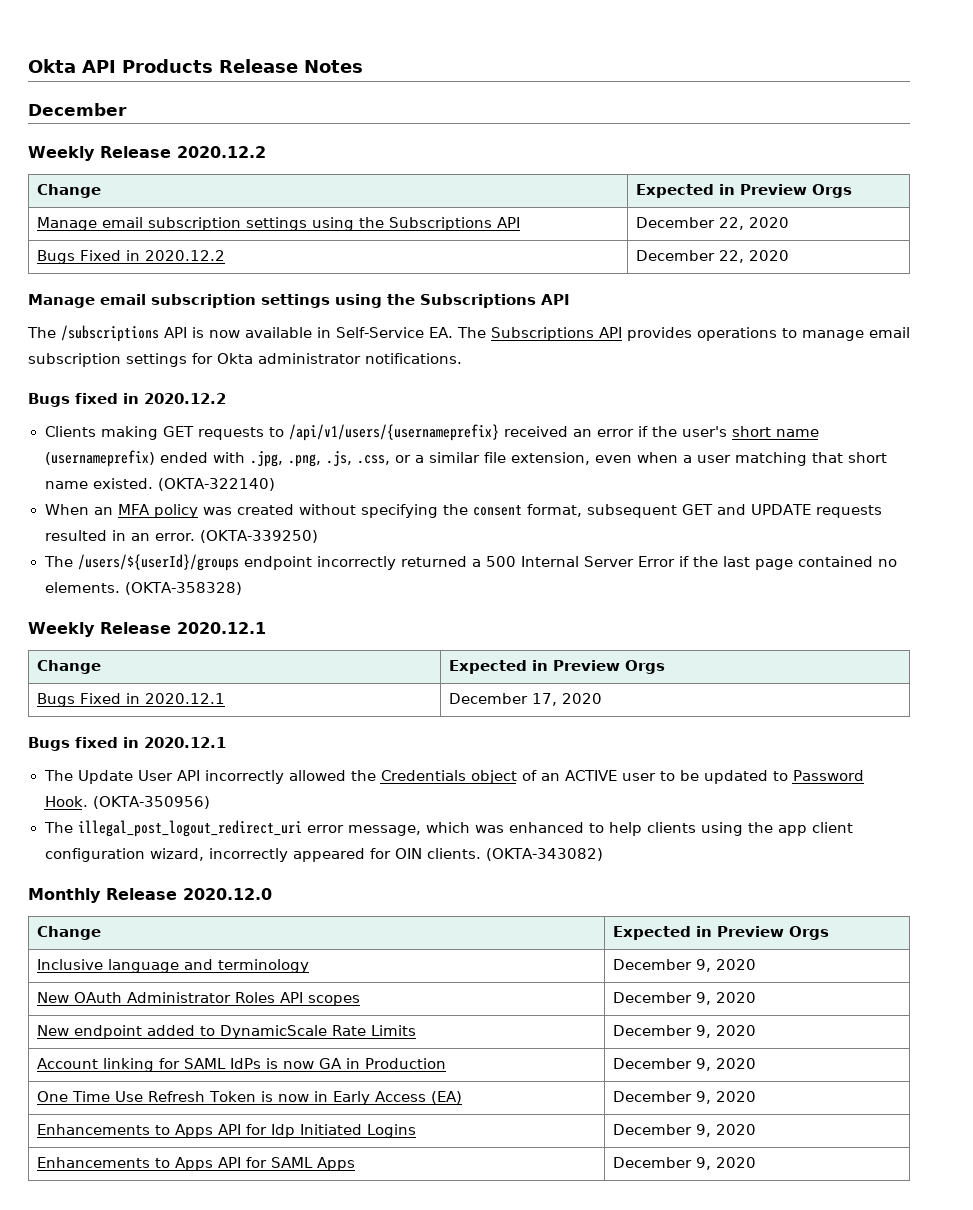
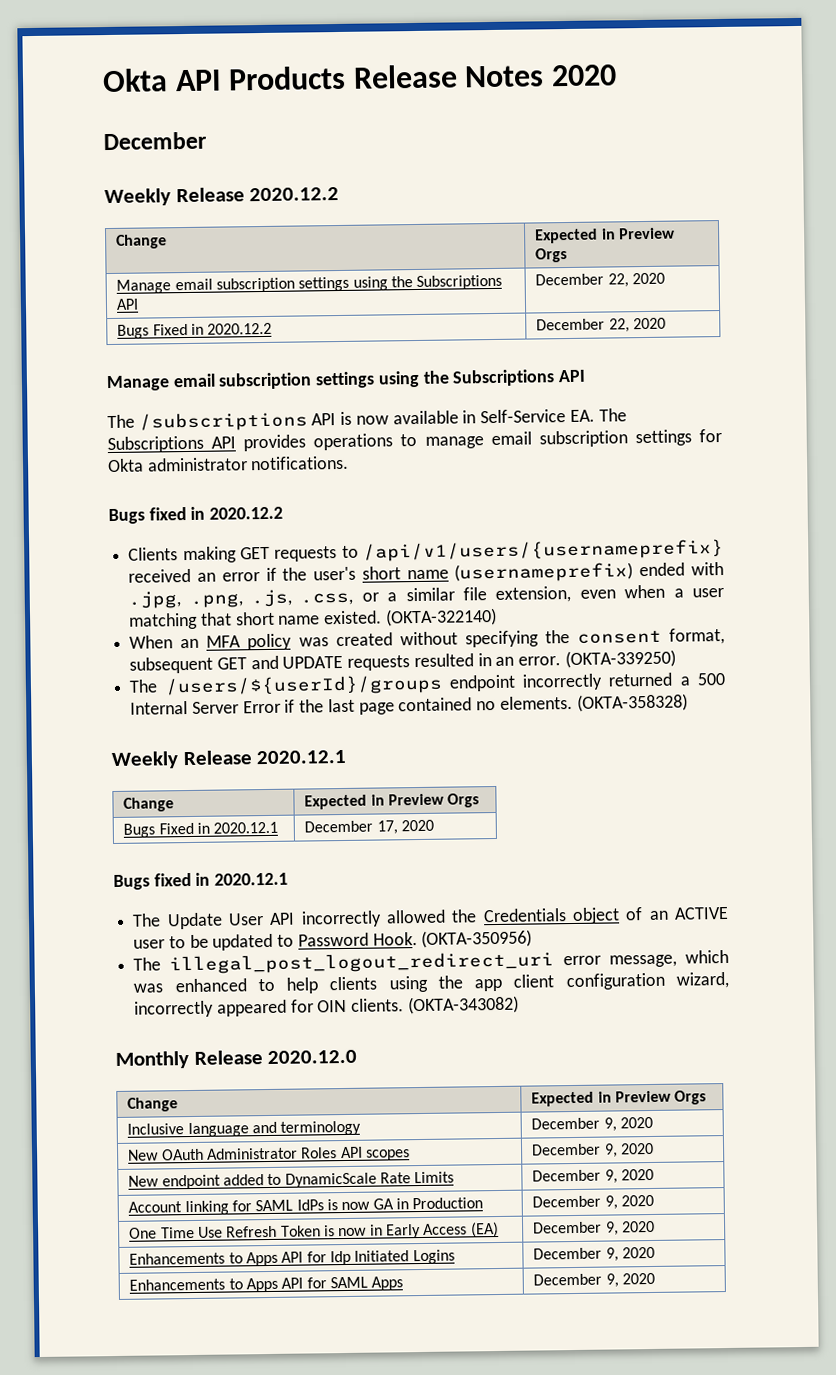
- Okta API Products Release Notes
+ Okta API Products Release Notes 2020

